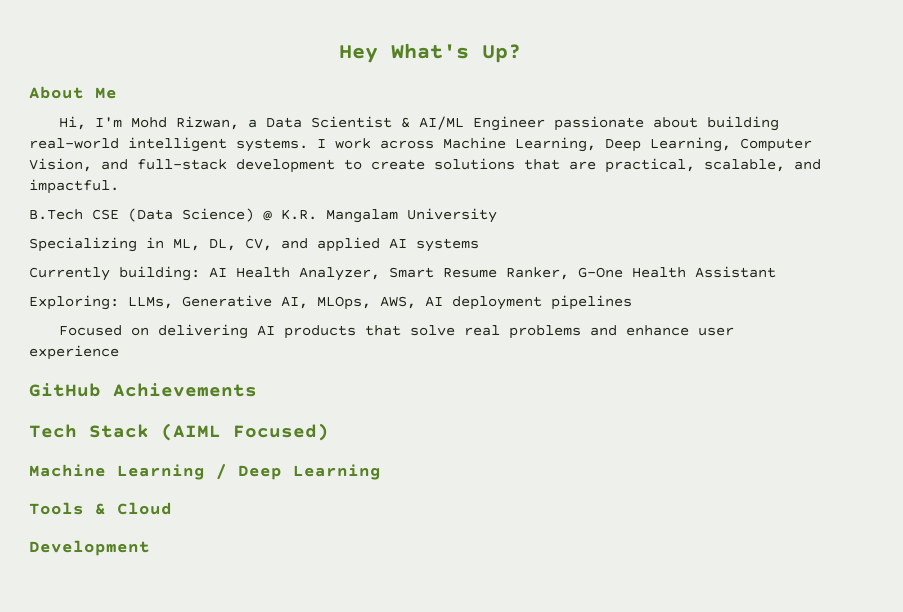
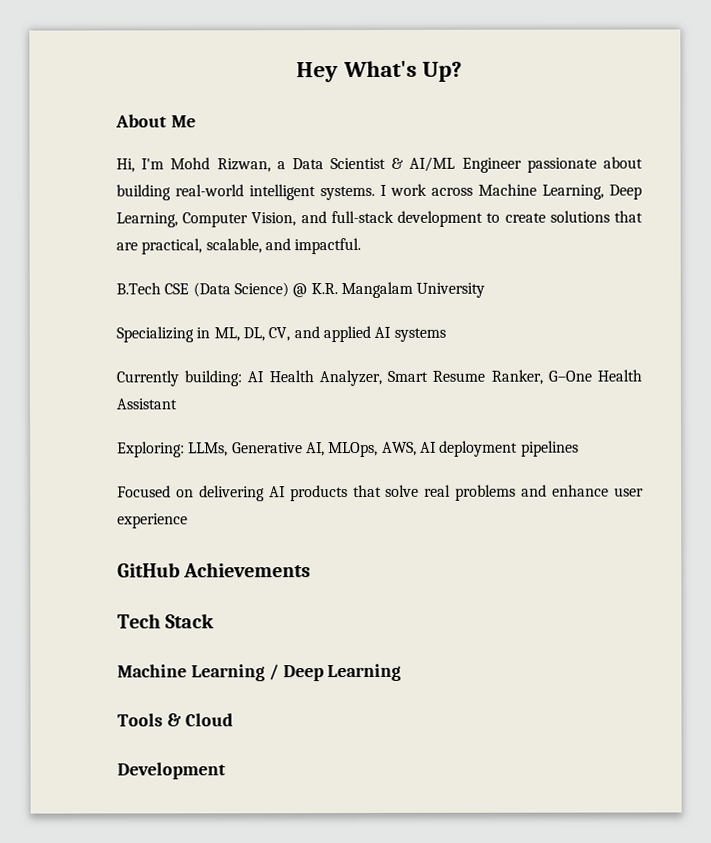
- Tech Stack (AIML Focused)
+ Tech Stack

